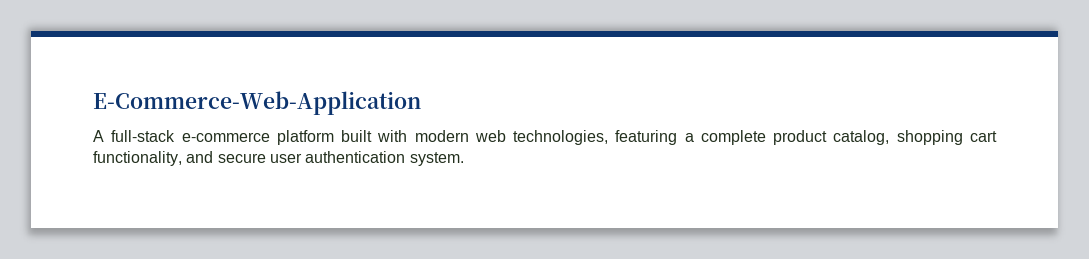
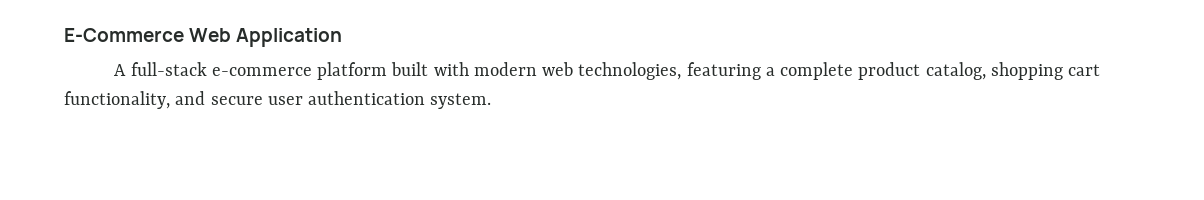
- E-Commerce-Web-Application
+ E-Commerce Web Application

